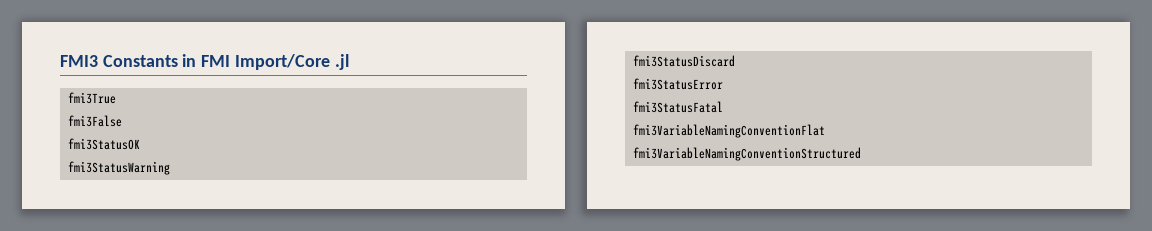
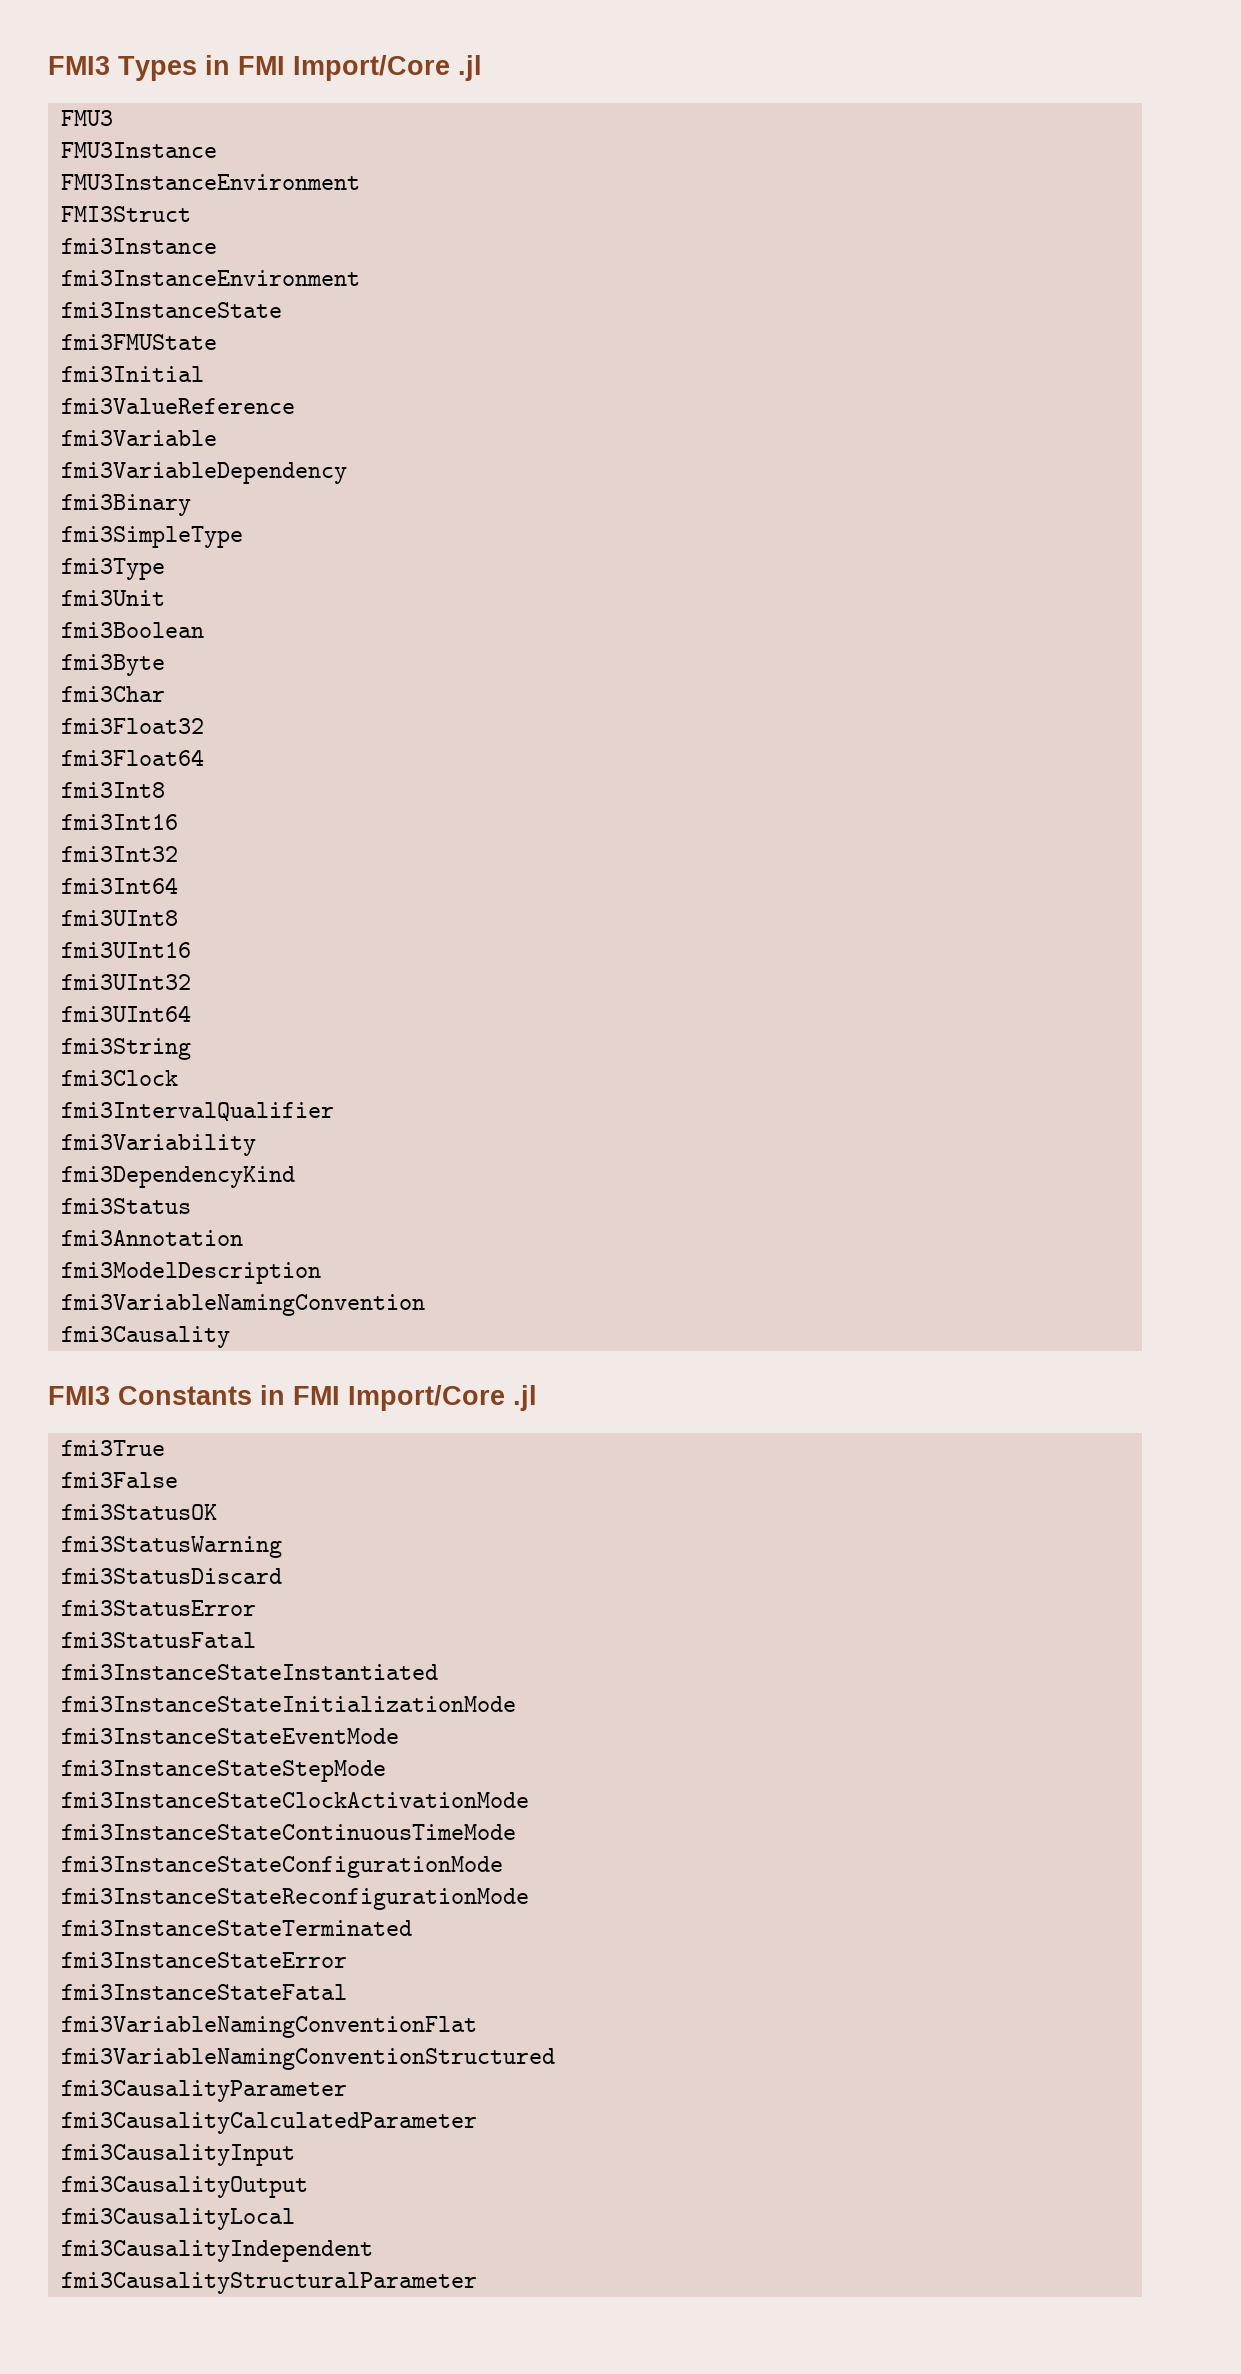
+ FMI3 Types in FMI Import/Core .jl
+ FMU3
+ FMU3Instance
+ FMU3InstanceEnvironment
+ FMI3Struct
+ fmi3Instance
+ fmi3InstanceEnvironment
+ fmi3InstanceState
+ fmi3FMUState
+ fmi3Initial
+ fmi3ValueReference
+ fmi3Variable
+ fmi3VariableDependency
+ fmi3Binary
+ fmi3SimpleType
+ fmi3Type
+ fmi3Unit
+ fmi3Boolean
+ fmi3Byte
+ fmi3Char
+ fmi3Float32
+ fmi3Float64
+ fmi3Int8
+ fmi3Int16
+ fmi3Int32
+ fmi3Int64
+ fmi3UInt8
+ fmi3UInt16
+ fmi3UInt32
+ fmi3UInt64
+ fmi3String
+ fmi3Clock
+ fmi3IntervalQualifier
+ fmi3Variability
+ fmi3DependencyKind
+ fmi3Status
+ fmi3Annotation
+ fmi3ModelDescription
+ fmi3VariableNamingConvention
+ fmi3Causality
+ fmi3InstanceStateInstantiated
+ fmi3InstanceStateInitializationMode
+ fmi3InstanceStateEventMode
+ fmi3InstanceStateStepMode
+ fmi3InstanceStateClockActivationMode
+ fmi3InstanceStateContinuousTimeMode
+ fmi3InstanceStateConfigurationMode
+ fmi3InstanceStateReconfigurationMode
+ fmi3InstanceStateTerminated
+ fmi3InstanceStateError
+ fmi3InstanceStateFatal
  fmi3VariableNamingConventionFlat
  fmi3VariableNamingConventionStructured
+ fmi3CausalityParameter
+ fmi3CausalityCalculatedParameter
+ fmi3CausalityInput
+ fmi3CausalityOutput
+ fmi3CausalityLocal
+ fmi3CausalityIndependent
+ fmi3CausalityStructuralParameter

